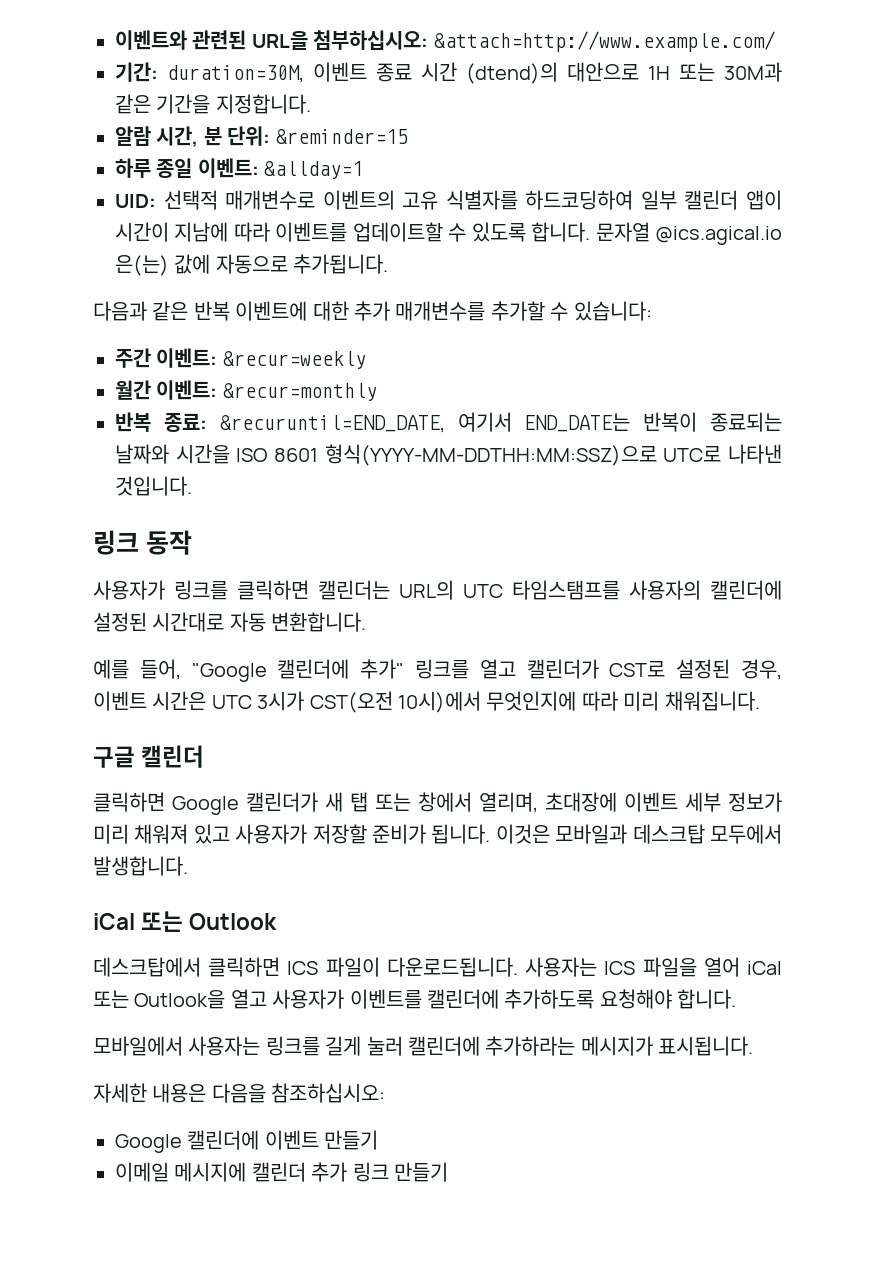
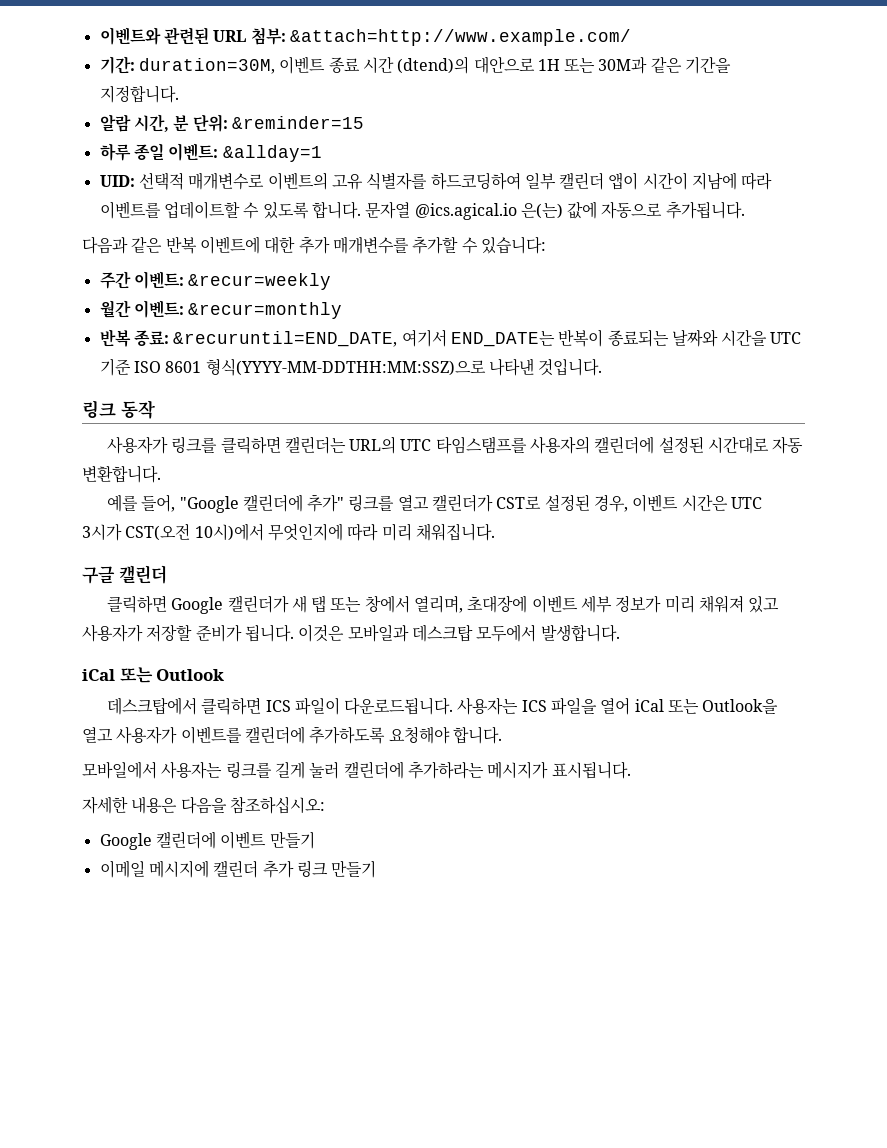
- 이벤트와 관련된 URL을 첨부하십시오: &attach=http://www.example.com/
+ 이벤트와 관련된 URL 첨부: &attach=http://www.example.com/
- 반복 종료: &recuruntil=END_DATE, 여기서 END_DATE는 반복이 종료되는 날짜와 시간을 ISO 8601 형식(YYYY-MM-DDTHH:MM:SSZ)으로 UTC로 나타낸 것입니다.
+ 반복 종료: &recuruntil=END_DATE, 여기서 END_DATE는 반복이 종료되는 날짜와 시간을 UTC 기준 ISO 8601 형식(YYYY-MM-DDTHH:MM:SSZ)으로 나타낸 것입니다.

